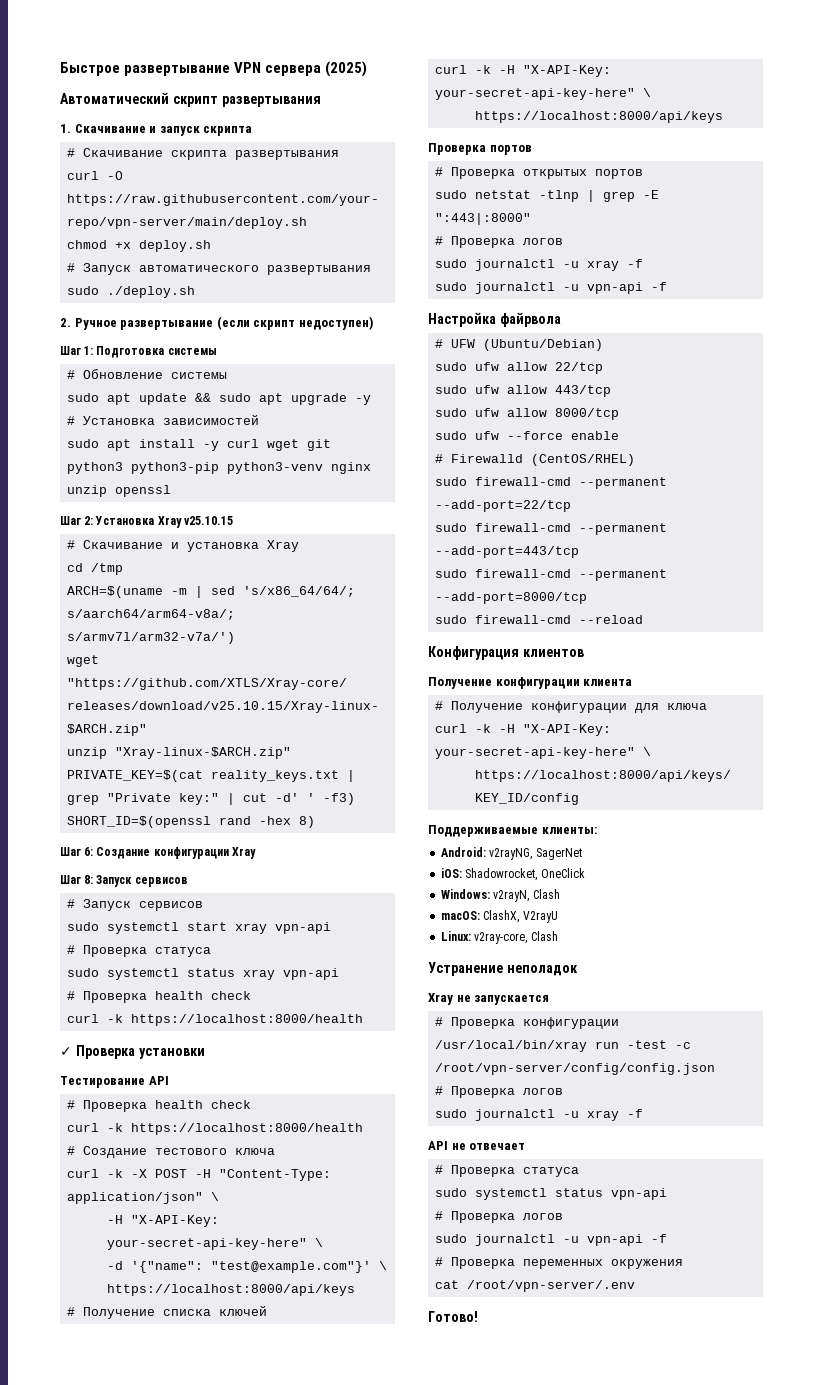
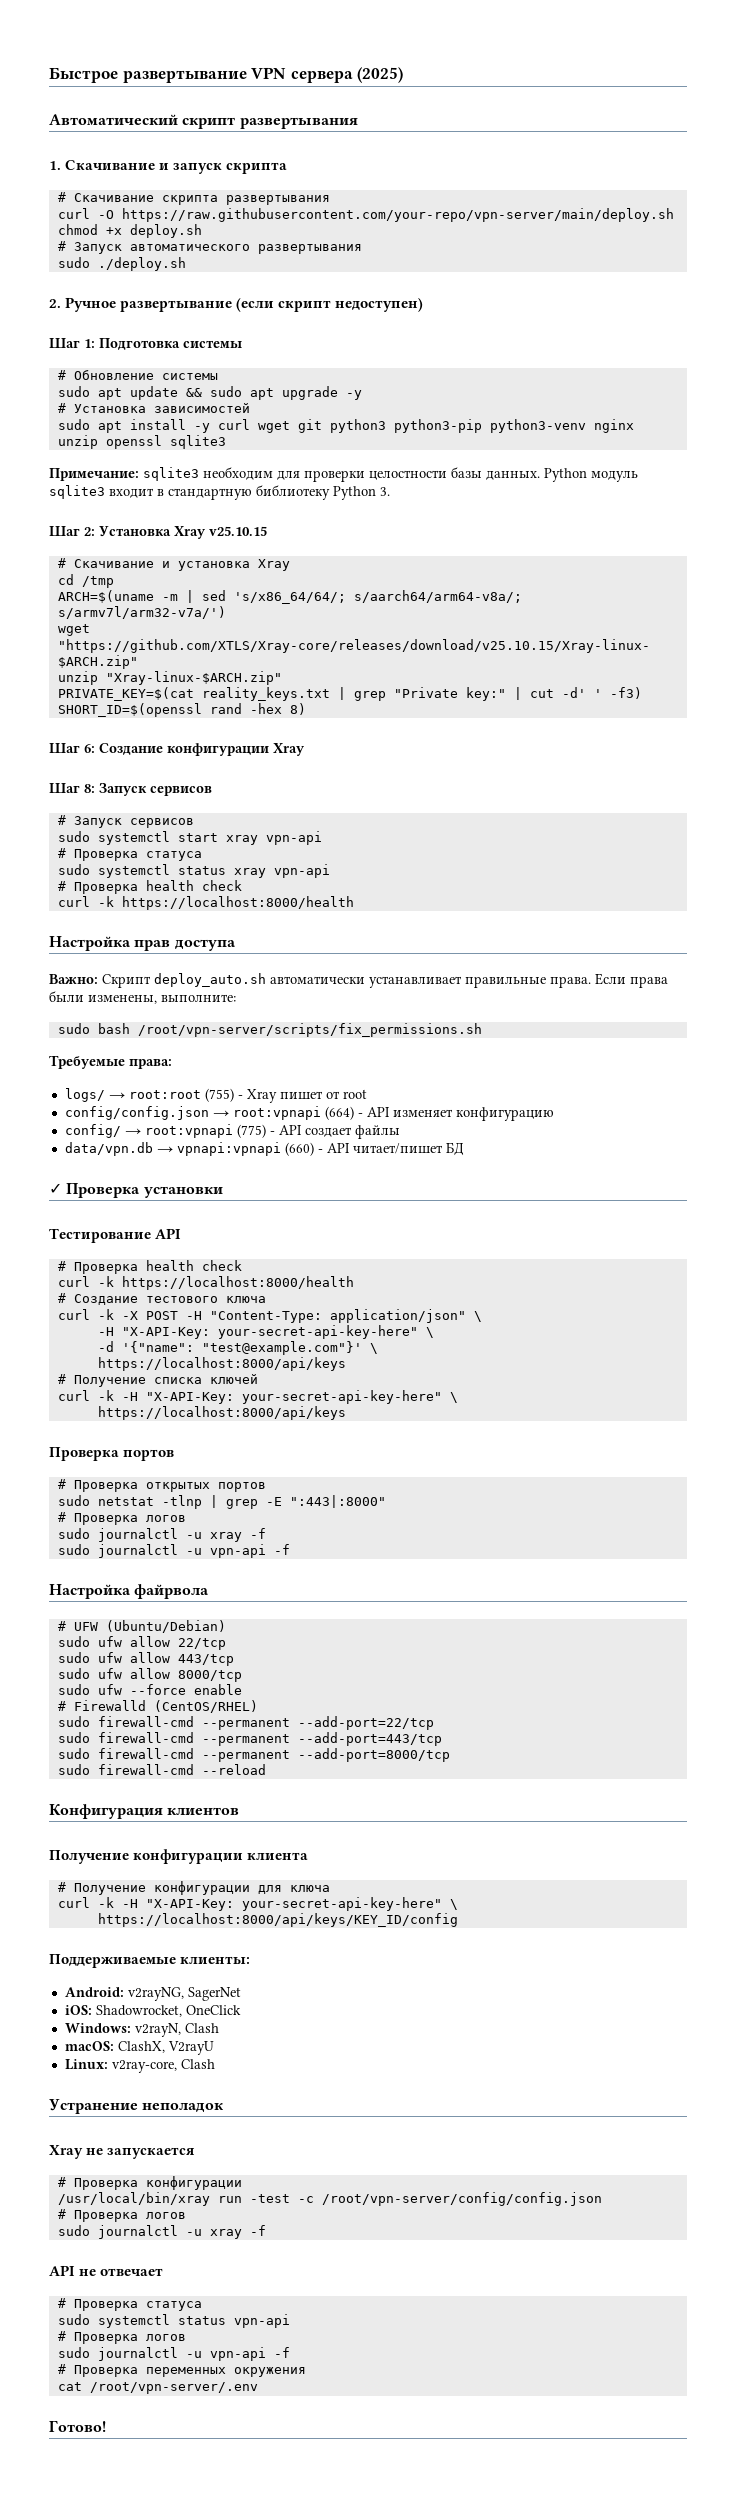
- sudo apt install -y curl wget git python3 python3-pip python3-venv nginx unzip openssl
+ sudo apt install -y curl wget git python3 python3-pip python3-venv nginx unzip openssl sqlite3
+ Примечание: sqlite3 необходим для проверки целостности базы данных. Python модуль sqlite3 входит в стандартную библиотеку Python 3.
+ Настройка прав доступа
+ Важно: Скрипт deploy_auto.sh автоматически устанавливает правильные права. Если права были изменены, выполните:
+ sudo bash /root/vpn-server/scripts/fix_permissions.sh
+ Требуемые права:
+ logs/ → root:root (755) - Xray пишет от root
+ config/config.json → root:vpnapi (664) - API изменяет конфигурацию
+ config/ → root:vpnapi (775) - API создает файлы
+ data/vpn.db → vpnapi:vpnapi (660) - API читает/пишет БД

